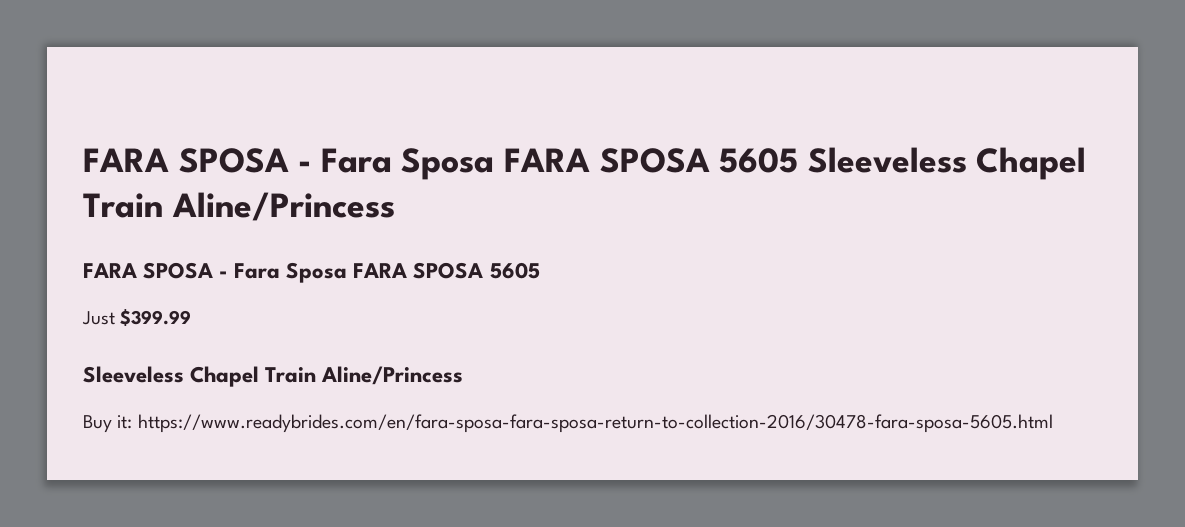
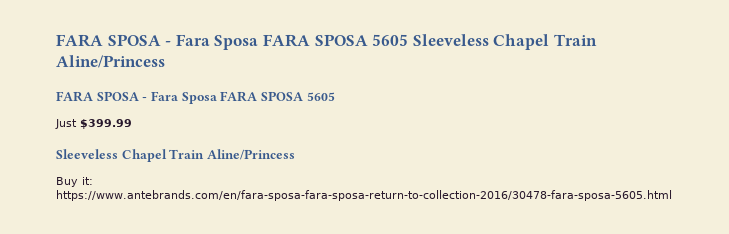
- Buy it: https://www.readybrides.com/en/fara-sposa-fara-sposa-return-to-collection-2016/30478-fara-sposa-5605.html
+ Buy it: https://www.antebrands.com/en/fara-sposa-fara-sposa-return-to-collection-2016/30478-fara-sposa-5605.html

